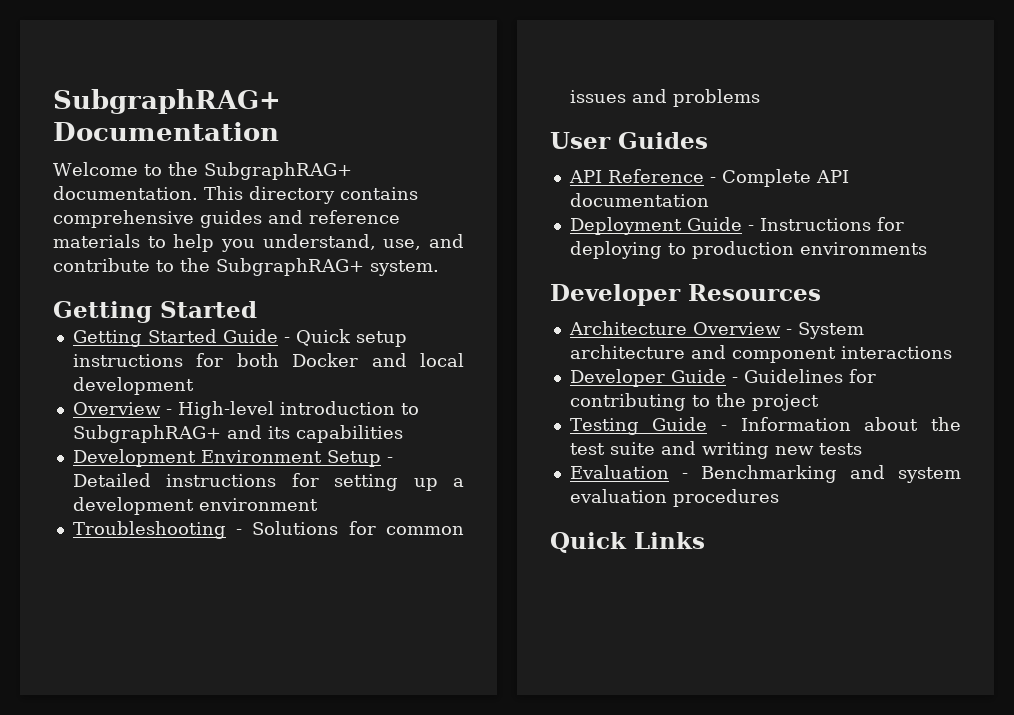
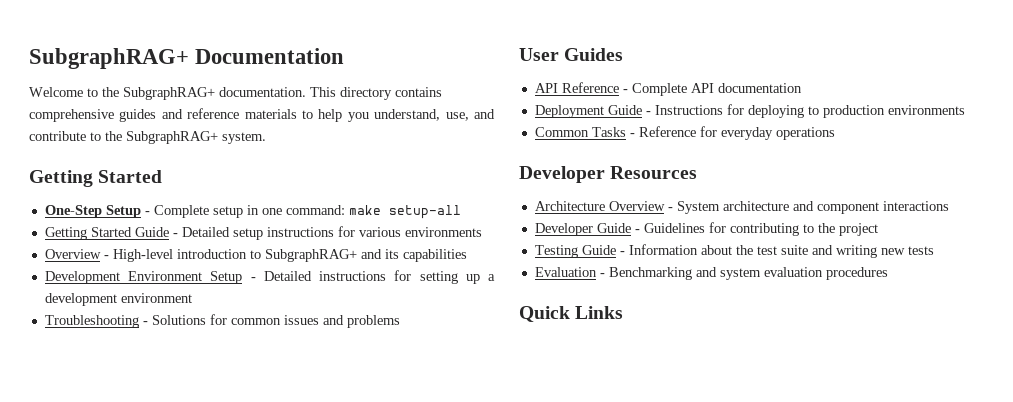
+ One-Step Setup - Complete setup in one command: make setup-all
- Getting Started Guide - Quick setup instructions for both Docker and local development
+ Getting Started Guide - Detailed setup instructions for various environments
+ Common Tasks - Reference for everyday operations

